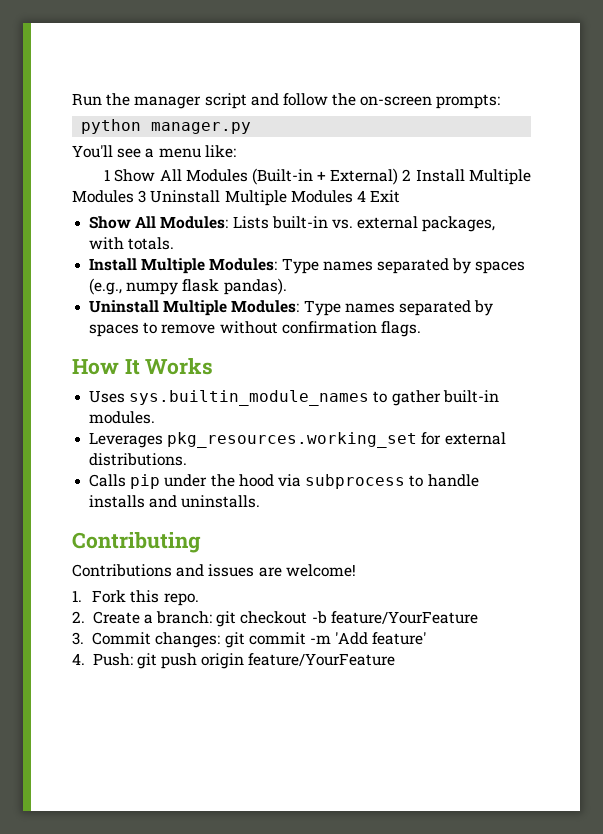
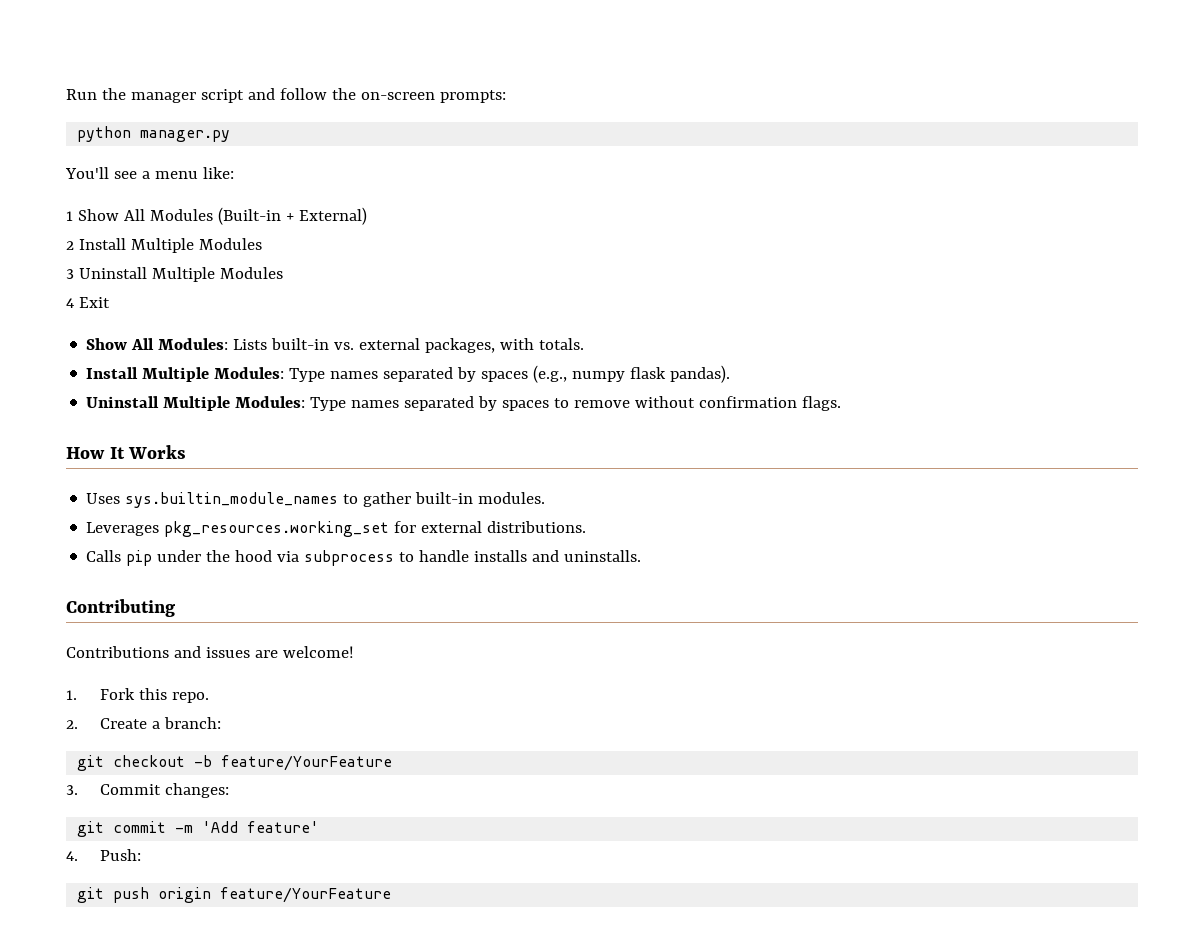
- 1 Show All Modules (Built-in + External) 2 Install Multiple Modules 3 Uninstall Multiple Modules 4 Exit
+ 1 Show All Modules (Built-in + External)
+ 2 Install Multiple Modules
+ 3 Uninstall Multiple Modules
+ 4 Exit
- 2. Create a branch: git checkout -b feature/YourFeature
+ 2. Create a branch:
+ git checkout -b feature/YourFeature
- 3. Commit changes: git commit -m 'Add feature'
+ 3. Commit changes:
+ git commit -m 'Add feature'
- 4. Push: git push origin feature/YourFeature
+ 4. Push:
+ git push origin feature/YourFeature

